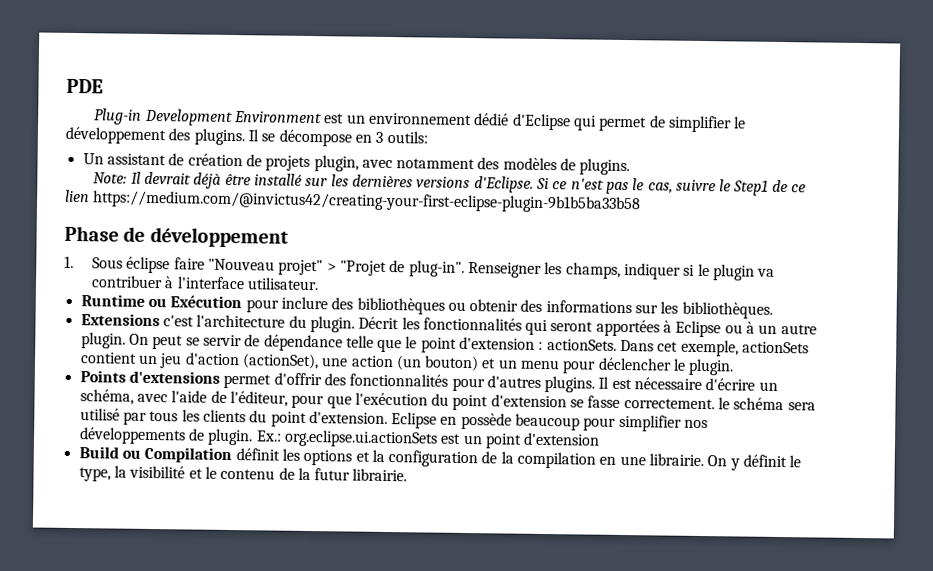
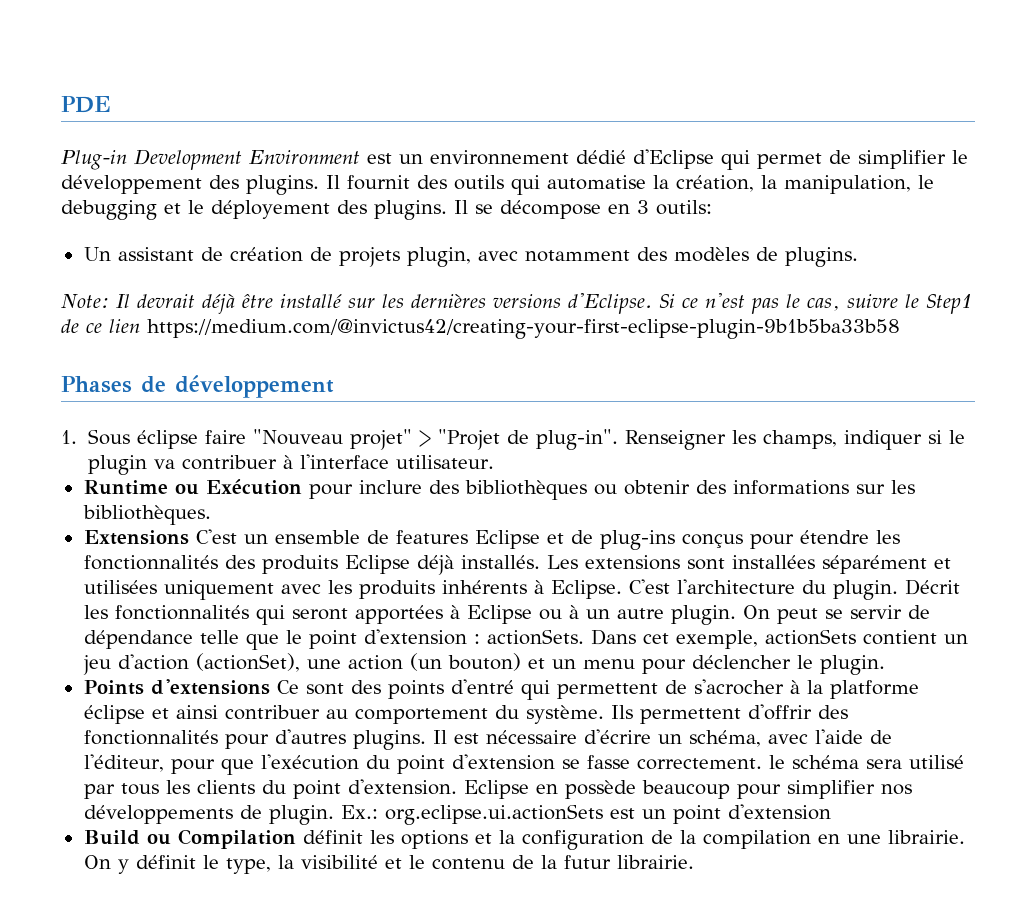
- Il se décompose en 3 outils:
+ Il fournit des outils qui automatise la création, la manipulation, le debugging et le déployement des plugins. Il se décompose en 3 outils:
- Phase de développement
+ Phases de développement
- Extensions c'est l'architecture du plugin.
+ Extensions C'est un ensemble de features Eclipse et de plug-ins conçus pour étendre les fonctionnalités des produits Eclipse déjà installés. Les extensions sont installées séparément et utilisées uniquement avec les produits inhérents à Eclipse. C'est l'architecture du plugin.
- Points d'extensions permet d'offrir des fonctionnalités pour d'autres plugins.
+ Points d'extensions Ce sont des points d'entré qui permettent de s'acrocher à la platforme éclipse et ainsi contribuer au comportement du système. Ils permettent d'offrir des fonctionnalités pour d'autres plugins.

